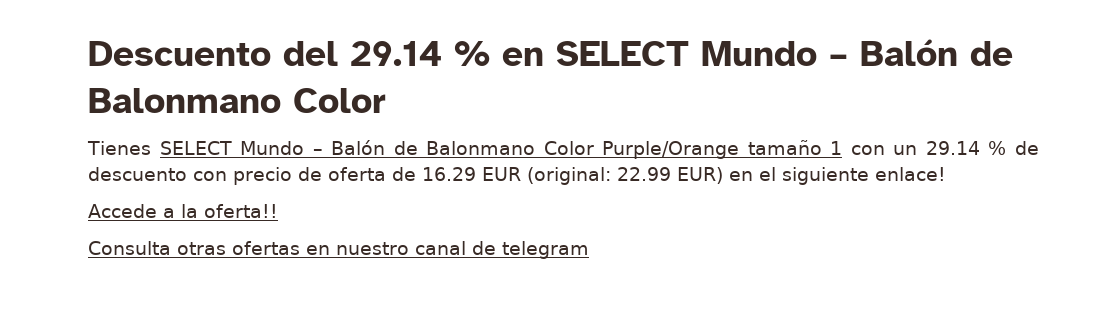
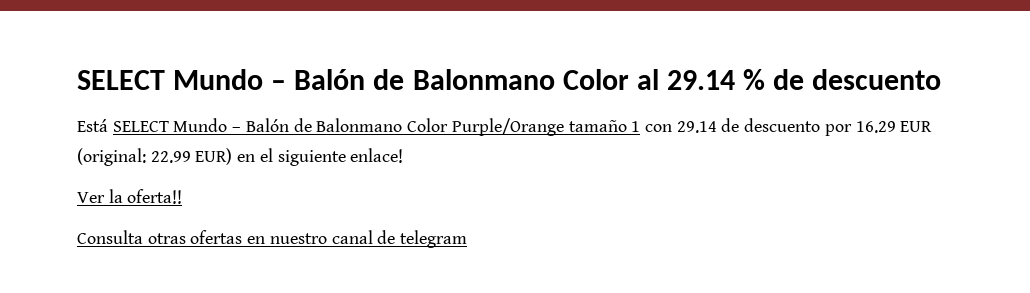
- Descuento del 29.14 % en SELECT Mundo – Balón de Balonmano Color
- Tienes SELECT Mundo – Balón de Balonmano Color Purple/Orange tamaño 1 con un 29.14 % de descuento con precio de oferta de 16.29 EUR (original: 22.99 EUR) en el siguiente enlace!
+ SELECT Mundo – Balón de Balonmano Color al 29.14 % de descuento
+ Está SELECT Mundo – Balón de Balonmano Color Purple/Orange tamaño 1 con 29.14 de descuento por 16.29 EUR (original: 22.99 EUR) en el siguiente enlace!
- Accede a la oferta!!
+ Ver la oferta!!

